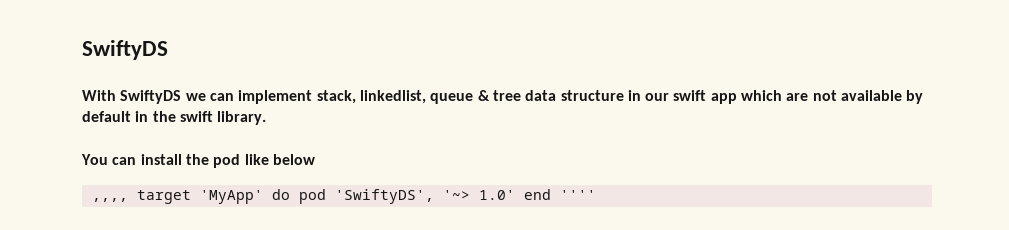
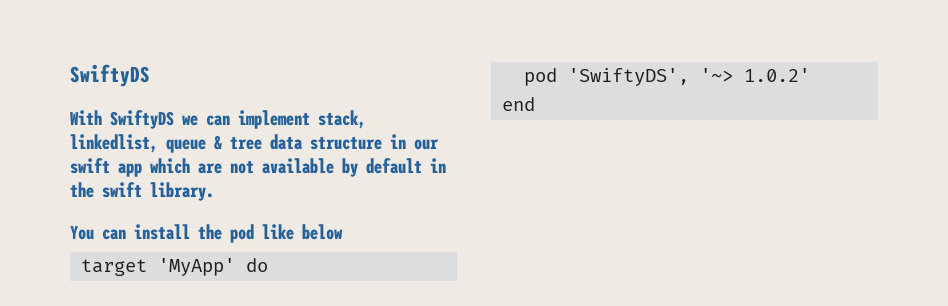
- ,,,, target 'MyApp' do pod 'SwiftyDS', '~> 1.0' end ''''
+ target 'MyApp' do
+ pod 'SwiftyDS', '~> 1.0.2'
+ end

